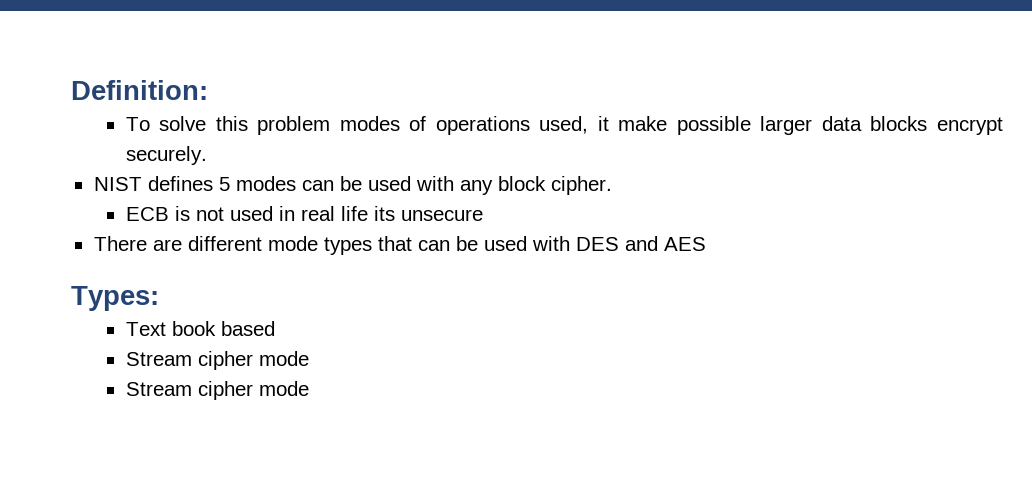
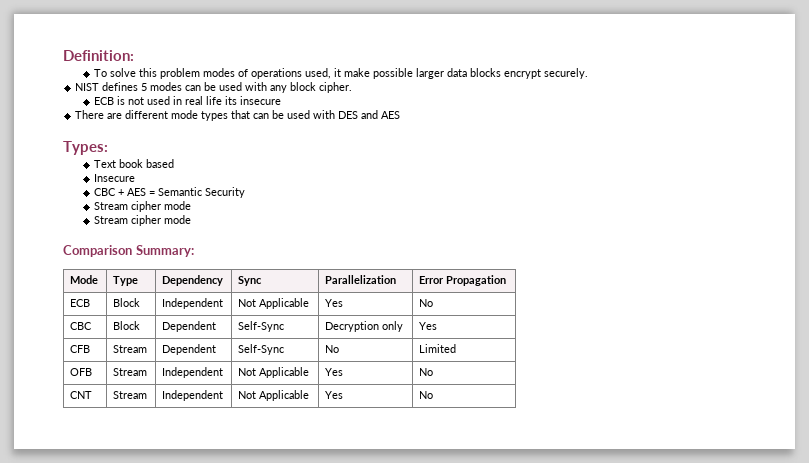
- ECB is not used in real life its unsecure
+ ECB is not used in real life its insecure
+ Insecure
+ CBC + AES = Semantic Security
+ Comparison Summary:
+ Mode | Type | Dependency | Sync | Parallelization | Error Propagation
+ ECB | Block | Independent | Not Applicable | Yes | No
+ CBC | Block | Dependent | Self-Sync | Decryption only | Yes
+ CFB | Stream | Dependent | Self-Sync | No | Limited
+ OFB | Stream | Independent | Not Applicable | Yes | No
+ CNT | Stream | Independent | Not Applicable | Yes | No

